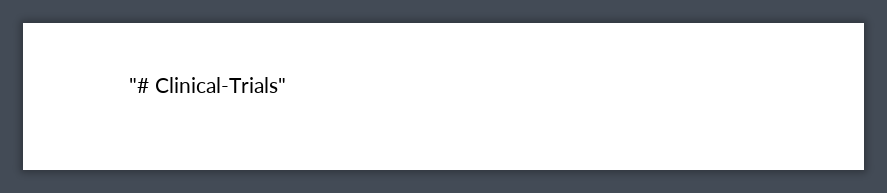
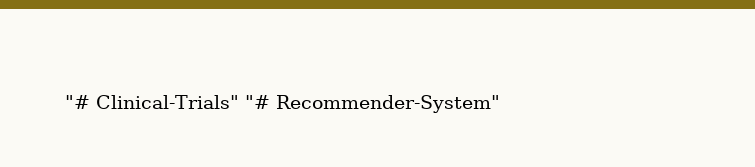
- "# Clinical-Trials"
+ "# Clinical-Trials" "# Recommender-System"

